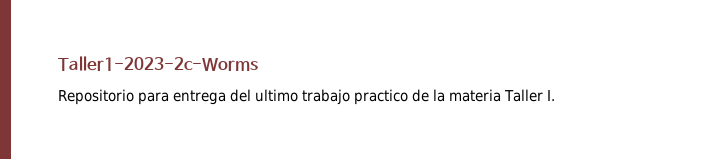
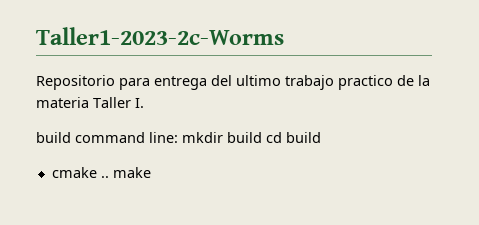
+ build command line: mkdir build cd build
+ cmake .. make

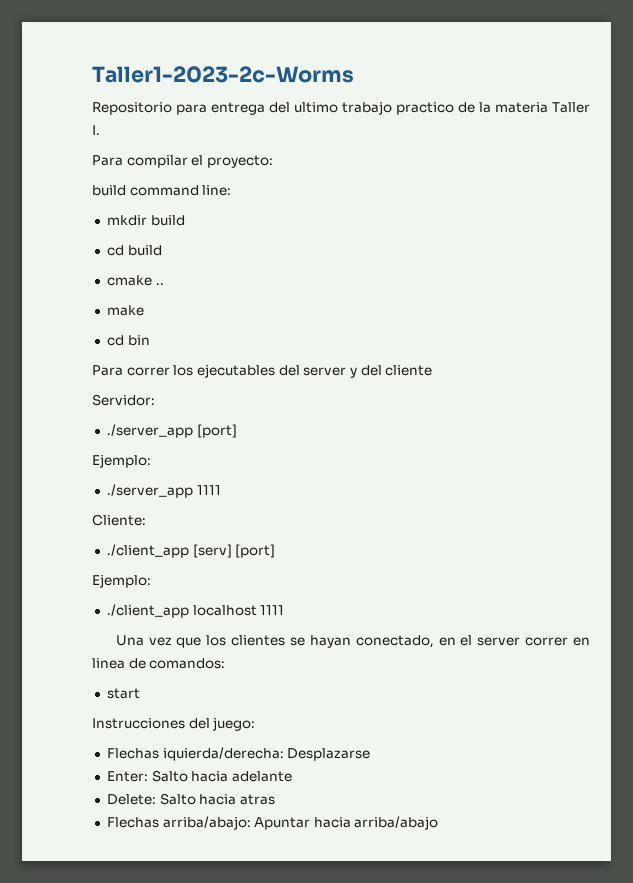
+ Para compilar el proyecto:
- build command line: mkdir build cd build
+ build command line:
+ mkdir build
+ cd build
- cmake .. make
+ cmake ..
+ make
+ cd bin
+ Para correr los ejecutables del server y del cliente
+ Servidor:
+ ./server_app [port]
+ Ejemplo:
+ ./server_app 1111
+ Cliente:
+ ./client_app [serv] [port]
+ Ejemplo:
+ ./client_app localhost 1111
+ Una vez que los clientes se hayan conectado, en el server correr en linea de comandos:
+ start
+ Instrucciones del juego:
+ Flechas iquierda/derecha: Desplazarse
+ Enter: Salto hacia adelante
+ Delete: Salto hacia atras
+ Flechas arriba/abajo: Apuntar hacia arriba/abajo

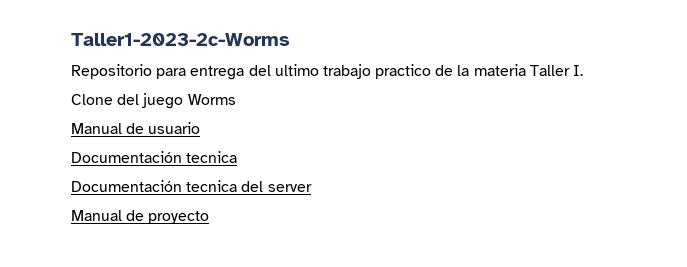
- Para compilar el proyecto:
- build command line:
- mkdir build
- cd build
- cmake ..
- make
- cd bin
- Para correr los ejecutables del server y del cliente
- Servidor:
- ./server_app [port]
- Ejemplo:
- ./server_app 1111
- Cliente:
- ./client_app [serv] [port]
- Ejemplo:
- ./client_app localhost 1111
- Una vez que los clientes se hayan conectado, en el server correr en linea de comandos:
- start
- Instrucciones del juego:
- Flechas iquierda/derecha: Desplazarse
- Enter: Salto hacia adelante
- Delete: Salto hacia atras
- Flechas arriba/abajo: Apuntar hacia arriba/abajo
+ Clone del juego Worms
+ Manual de usuario
+ Documentación tecnica
+ Documentación tecnica del server
+ Manual de proyecto

